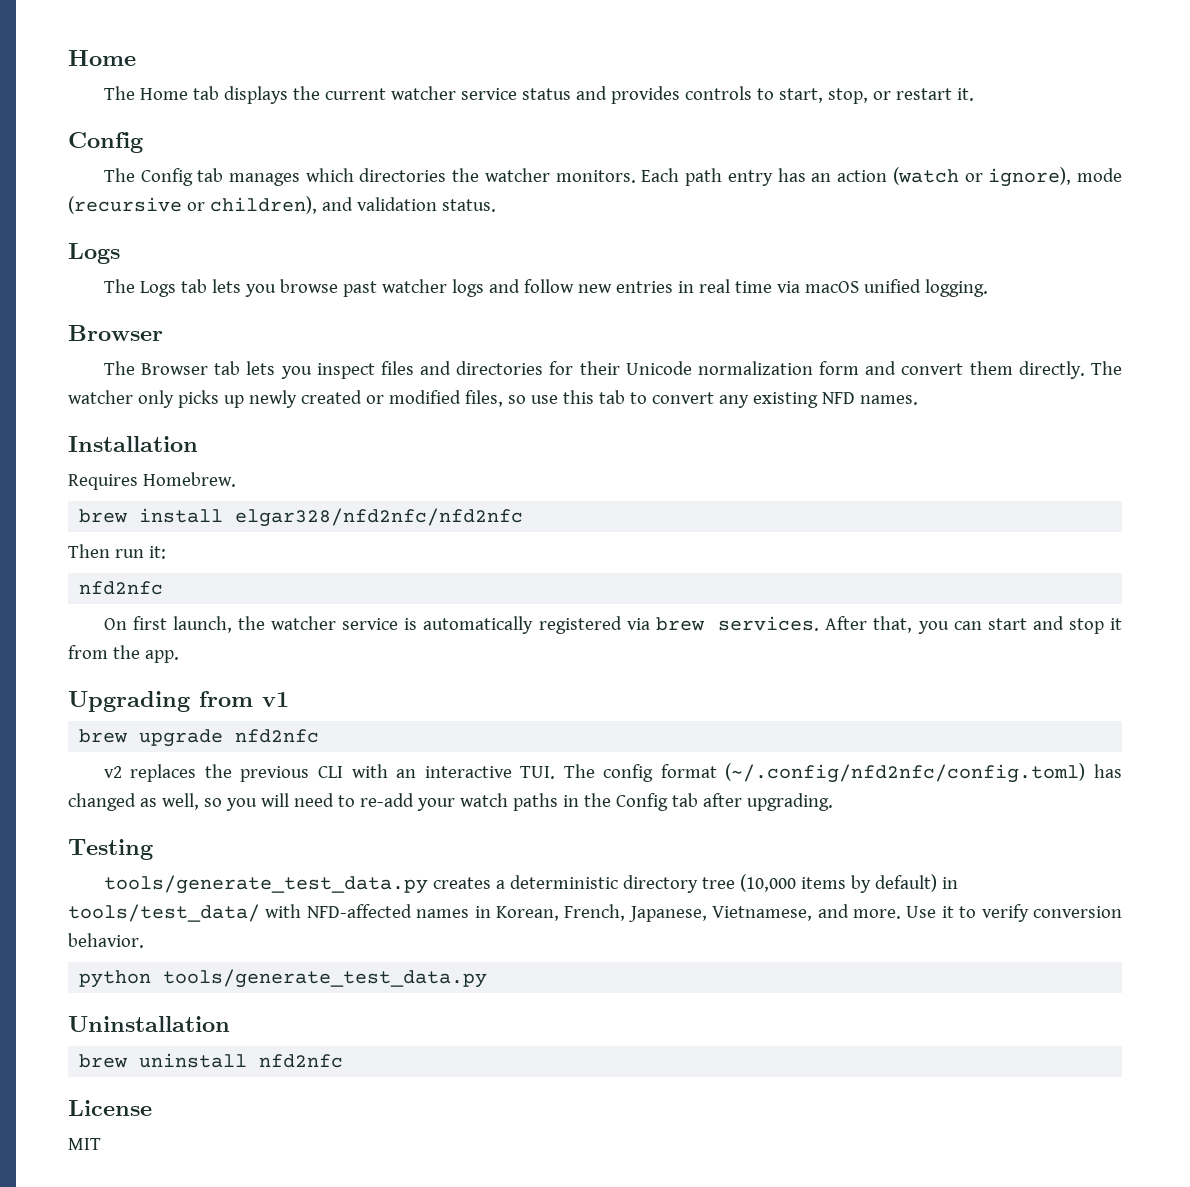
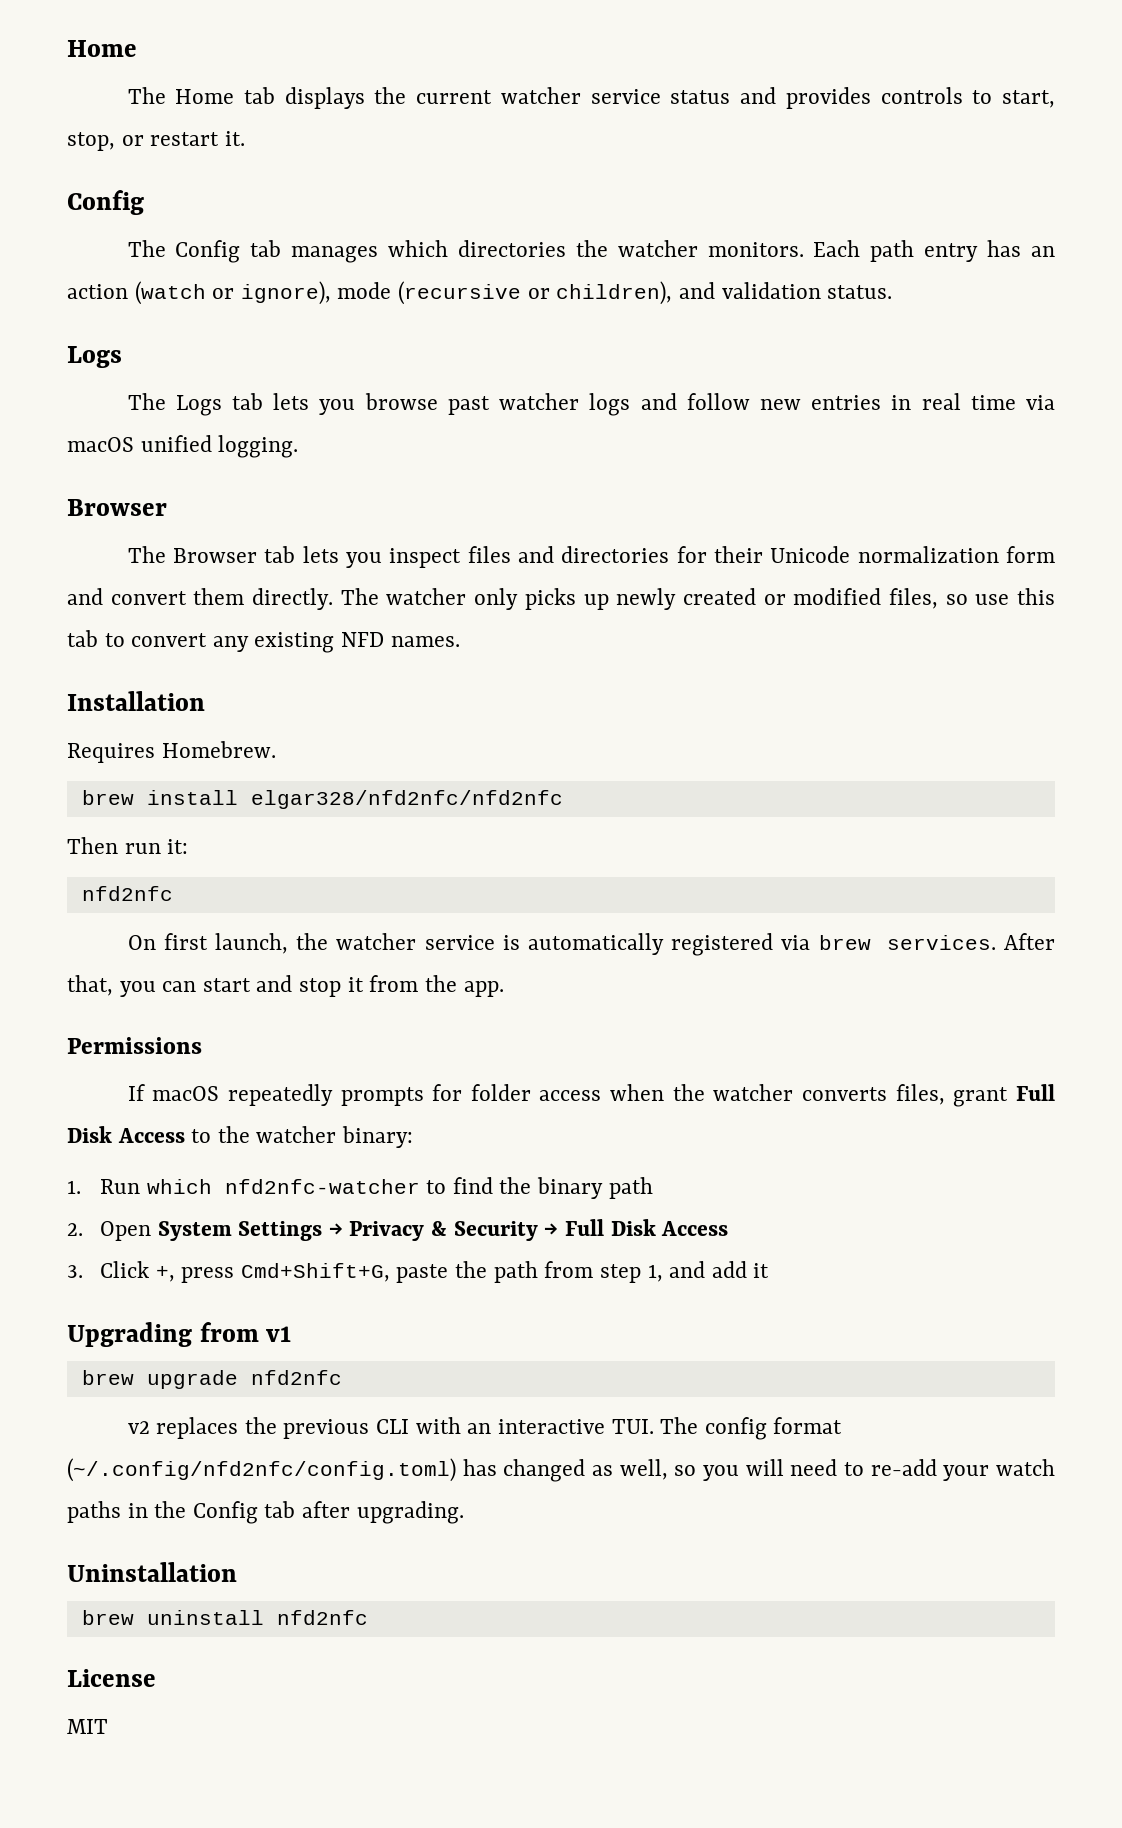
+ Permissions
+ If macOS repeatedly prompts for folder access when the watcher converts files, grant Full Disk Access to the watcher binary:
+ 1. Run which nfd2nfc-watcher to find the binary path
+ 2. Open System Settings → Privacy & Security → Full Disk Access
+ 3. Click +, press Cmd+Shift+G, paste the path from step 1, and add it
- Testing
- tools/generate_test_data.py creates a deterministic directory tree (10,000 items by default) in tools/test_data/ with NFD-affected names in Korean, French, Japanese, Vietnamese, and more. Use it to verify conversion behavior.
- python tools/generate_test_data.py

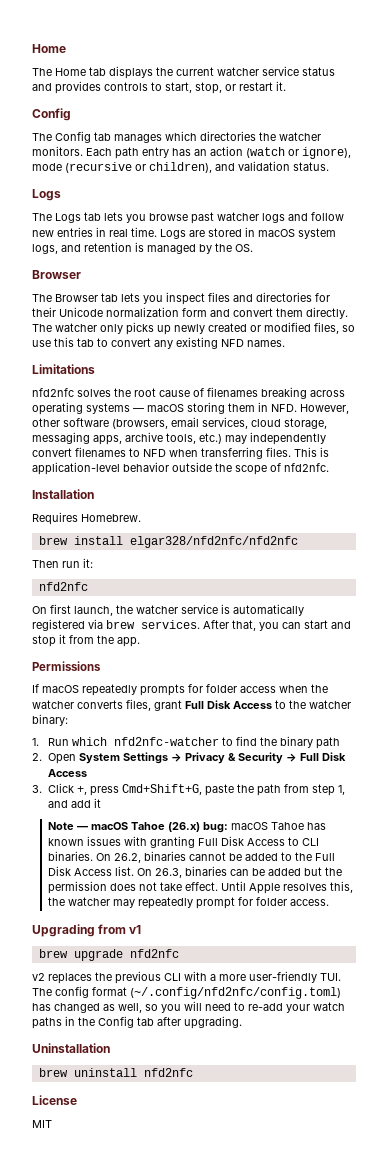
- The Logs tab lets you browse past watcher logs and follow new entries in real time via macOS unified logging.
+ The Logs tab lets you browse past watcher logs and follow new entries in real time. Logs are stored in macOS system logs, and retention is managed by the OS.
+ Limitations
+ nfd2nfc solves the root cause of filenames breaking across operating systems — macOS storing them in NFD. However, other software (browsers, email services, cloud storage, messaging apps, archive tools, etc.) may independently convert filenames to NFD when transferring files. This is application-level behavior outside the scope of nfd2nfc.
+ Note — macOS Tahoe (26.x) bug: macOS Tahoe has known issues with granting Full Disk Access to CLI binaries. On 26.2, binaries cannot be added to the Full Disk Access list. On 26.3, binaries can be added but the permission does not take effect. Until Apple resolves this, the watcher may repeatedly prompt for folder access.
- v2 replaces the previous CLI with an interactive TUI. The config format (~/.config/nfd2nfc/config.toml) has changed as well, so you will need to re-add your watch paths in the Config tab after upgrading.
+ v2 replaces the previous CLI with a more user-friendly TUI. The config format (~/.config/nfd2nfc/config.toml) has changed as well, so you will need to re-add your watch paths in the Config tab after upgrading.

